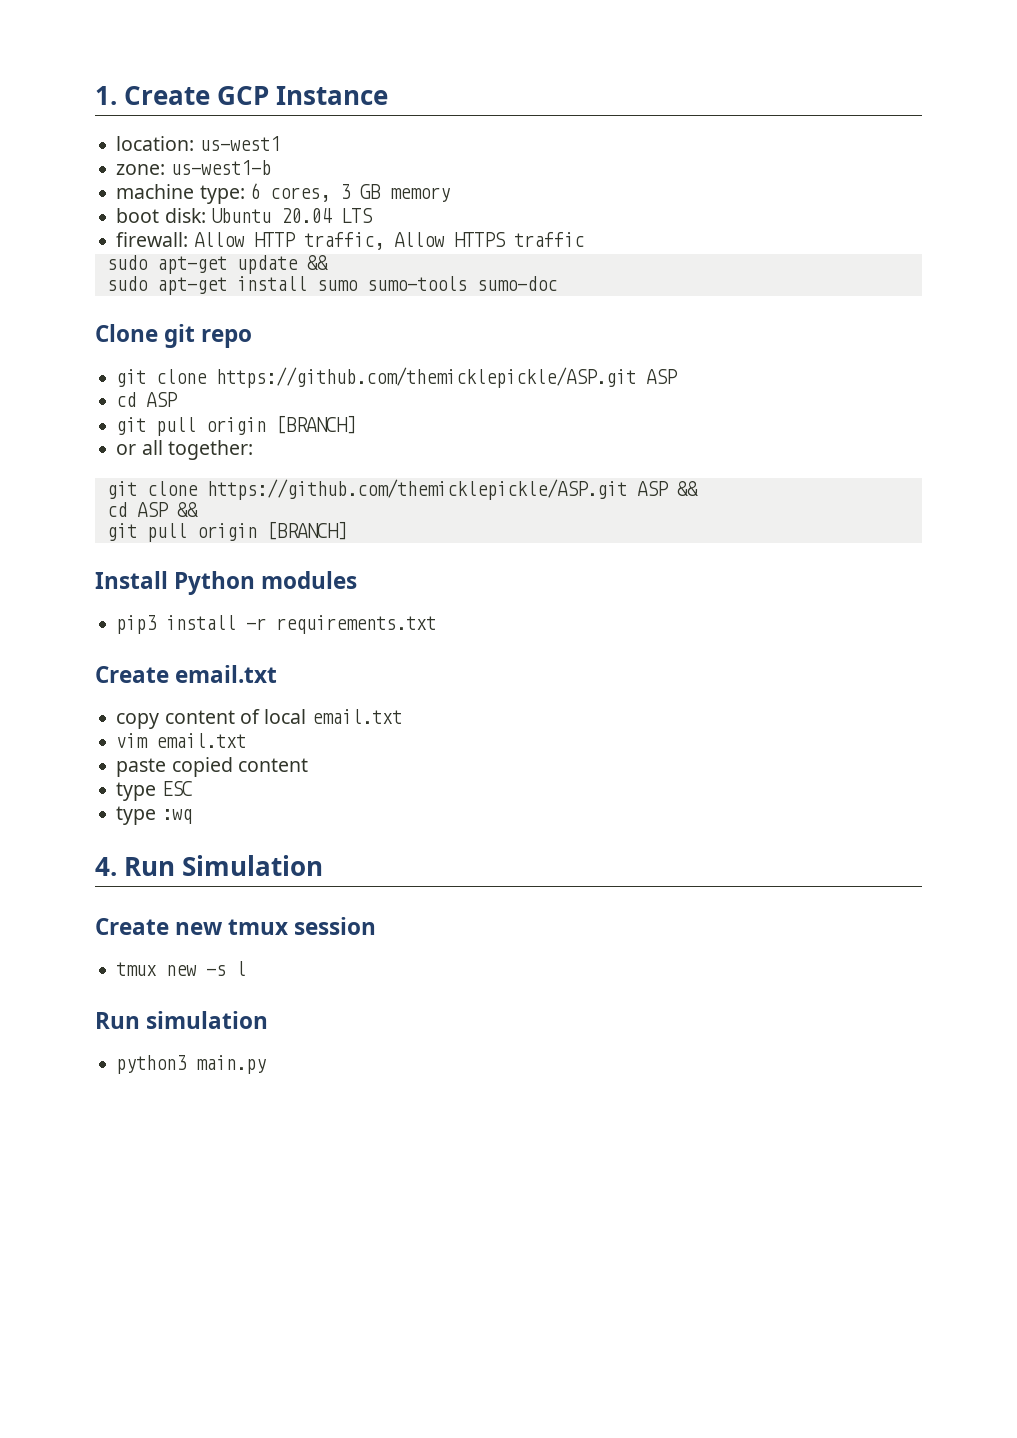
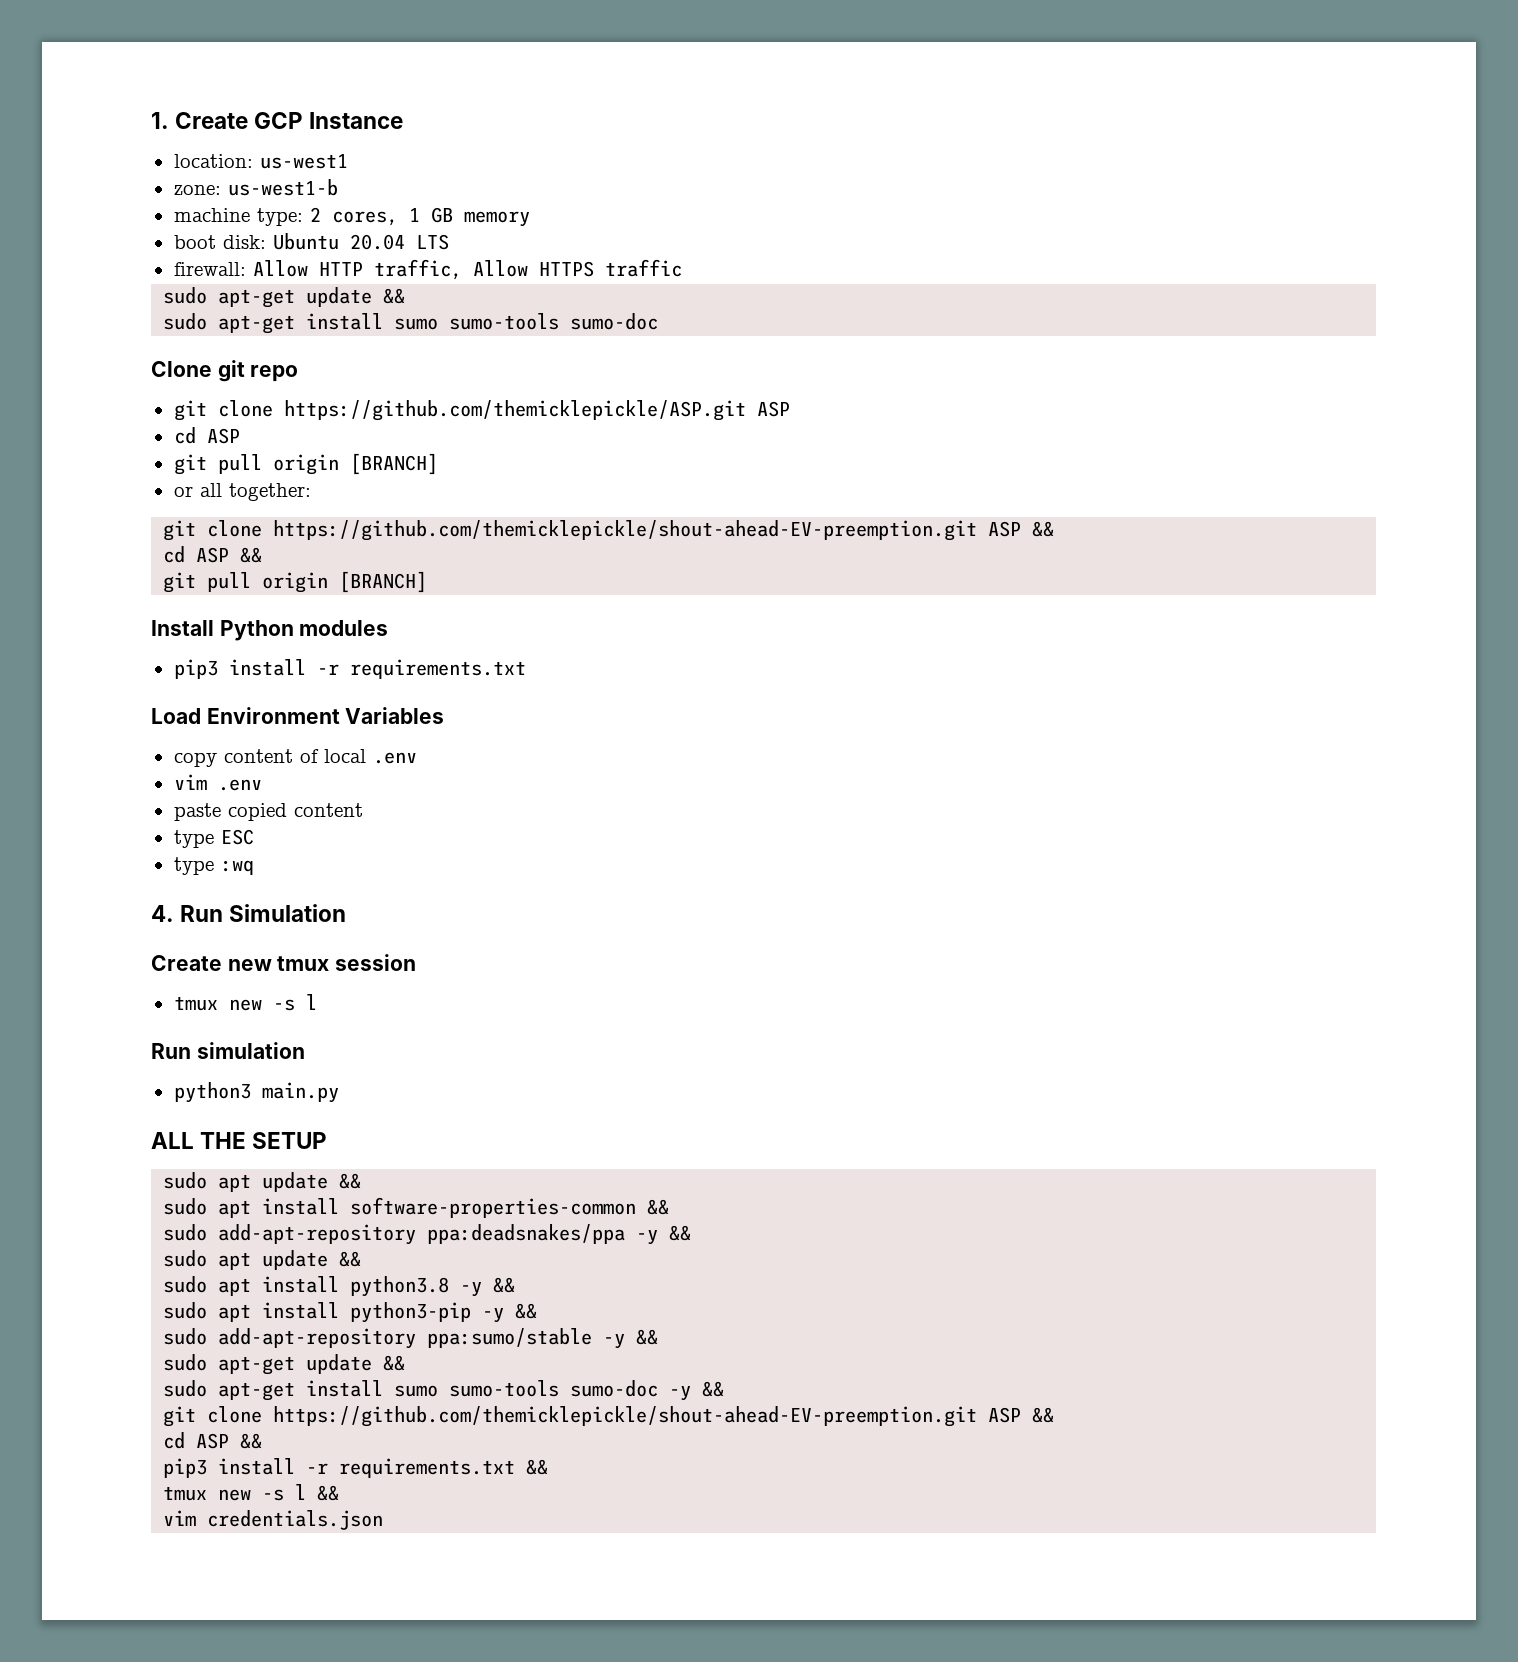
- machine type: 6 cores, 3 GB memory
+ machine type: 2 cores, 1 GB memory
  or all together:
- git clone https://github.com/themicklepickle/ASP.git ASP &&
+ git clone https://github.com/themicklepickle/shout-ahead-EV-preemption.git ASP &&
- Create email.txt
+ Load Environment Variables
- copy content of local email.txt
- vim email.txt
+ copy content of local .env
+ vim .env
+ ALL THE SETUP
+ sudo apt update &&
+ sudo apt install software-properties-common &&
+ sudo add-apt-repository ppa:deadsnakes/ppa -y &&
+ sudo apt update &&
+ sudo apt install python3.8 -y &&
+ sudo apt install python3-pip -y &&
+ sudo add-apt-repository ppa:sumo/stable -y &&
+ sudo apt-get update &&
+ sudo apt-get install sumo sumo-tools sumo-doc -y &&
+ git clone https://github.com/themicklepickle/shout-ahead-EV-preemption.git ASP &&
+ cd ASP &&
+ pip3 install -r requirements.txt &&
+ tmux new -s l &&
+ vim credentials.json

